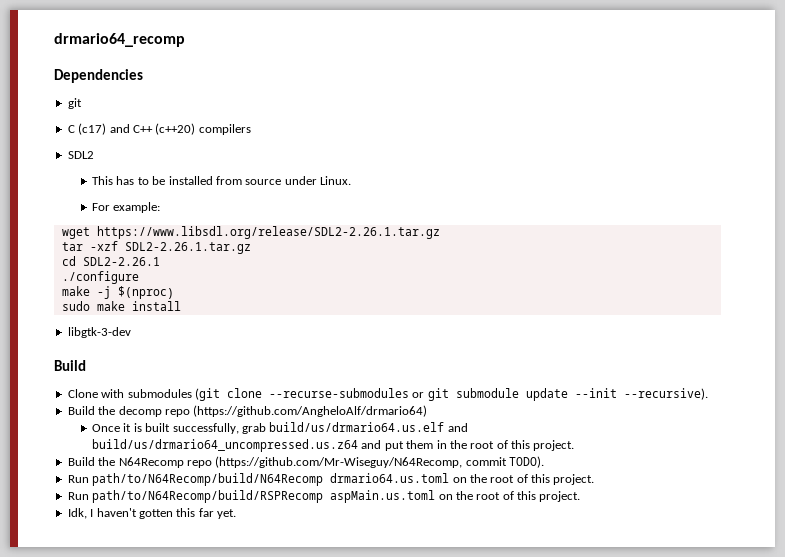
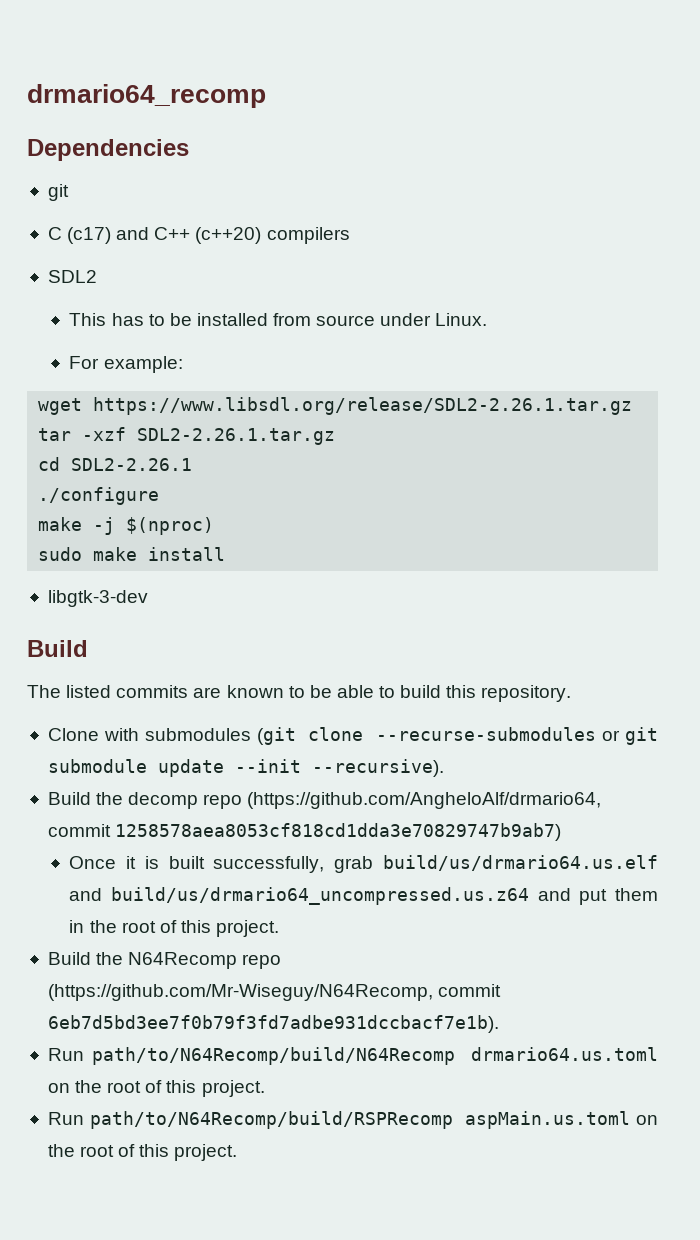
+ The listed commits are known to be able to build this repository.
- Build the decomp repo (https://github.com/AngheloAlf/drmario64)
+ Build the decomp repo (https://github.com/AngheloAlf/drmario64, commit 1258578aea8053cf818cd1dda3e70829747b9ab7)
- Build the N64Recomp repo (https://github.com/Mr-Wiseguy/N64Recomp, commit TODO).
+ Build the N64Recomp repo (https://github.com/Mr-Wiseguy/N64Recomp, commit 6eb7d5bd3ee7f0b79f3fd7adbe931dccbacf7e1b).
- Idk, I haven't gotten this far yet.

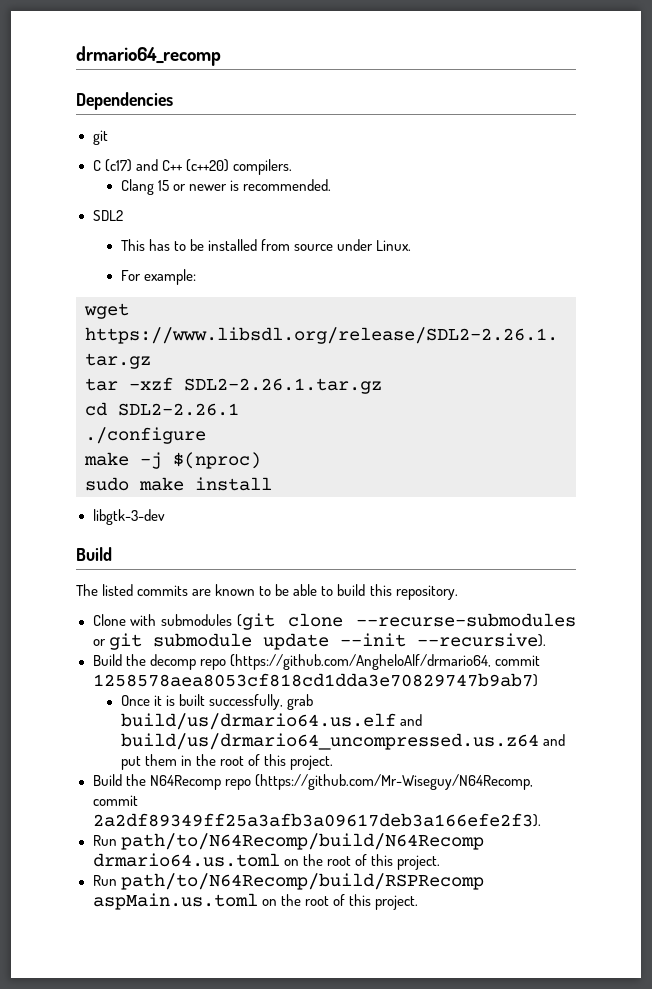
- C (c17) and C++ (c++20) compilers
+ C (c17) and C++ (c++20) compilers.
+ Clang 15 or newer is recommended.
- Build the N64Recomp repo (https://github.com/Mr-Wiseguy/N64Recomp, commit 6eb7d5bd3ee7f0b79f3fd7adbe931dccbacf7e1b).
+ Build the N64Recomp repo (https://github.com/Mr-Wiseguy/N64Recomp, commit 2a2df89349ff25a3afb3a09617deb3a166efe2f3).

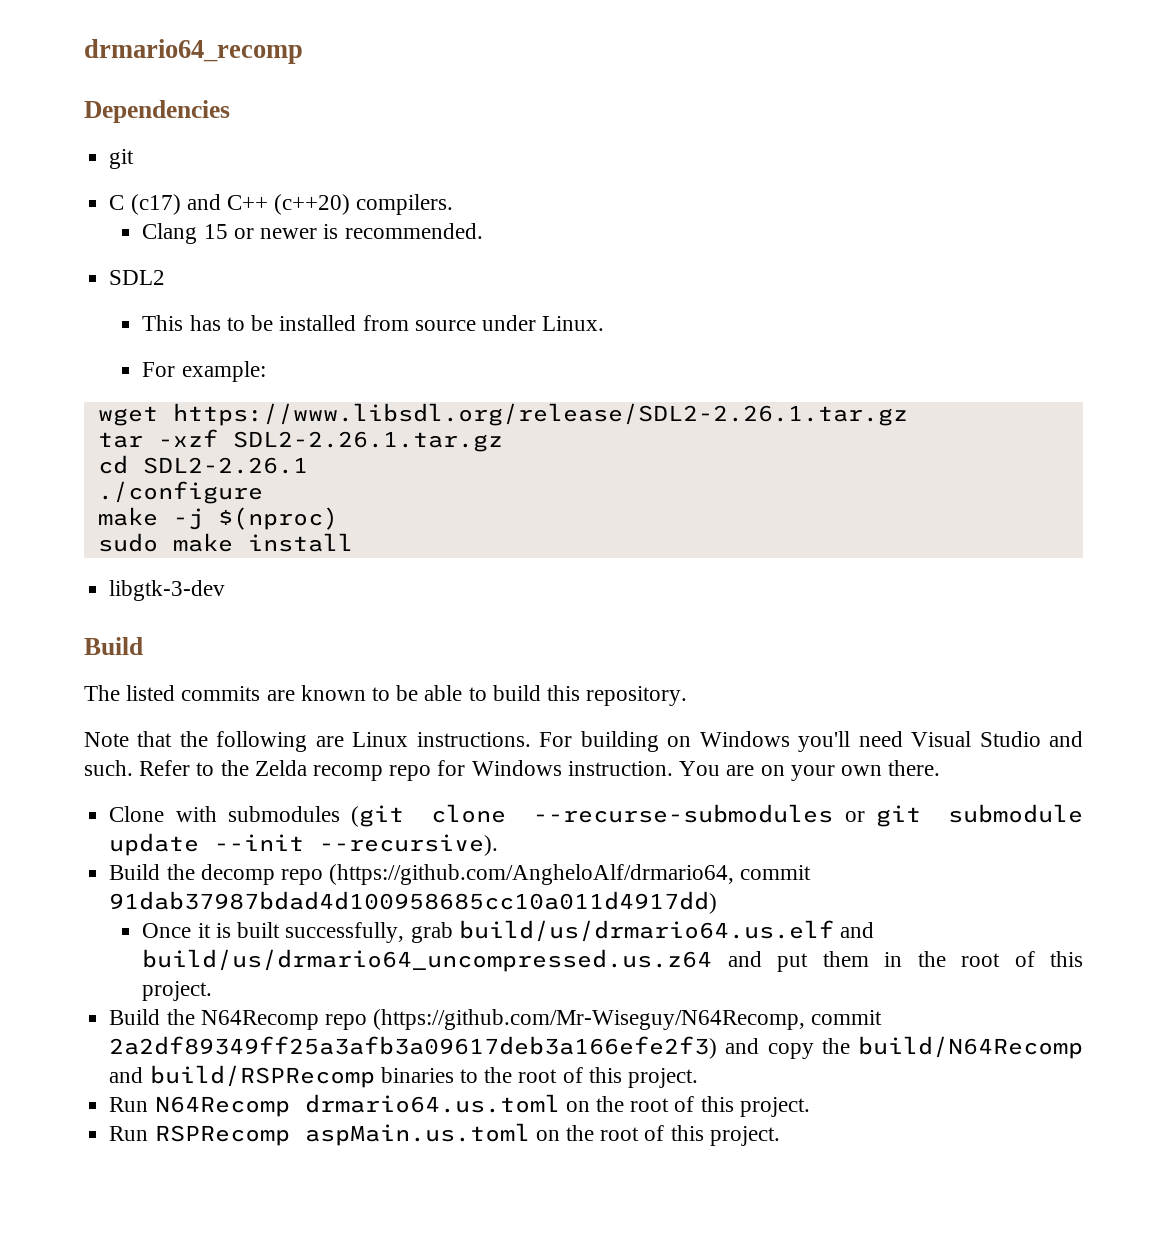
+ Note that the following are Linux instructions. For building on Windows you'll need Visual Studio and such. Refer to the Zelda recomp repo for Windows instruction. You are on your own there.
- Build the decomp repo (https://github.com/AngheloAlf/drmario64, commit 1258578aea8053cf818cd1dda3e70829747b9ab7)
+ Build the decomp repo (https://github.com/AngheloAlf/drmario64, commit 91dab37987bdad4d100958685cc10a011d4917dd)
- Build the N64Recomp repo (https://github.com/Mr-Wiseguy/N64Recomp, commit 2a2df89349ff25a3afb3a09617deb3a166efe2f3).
- Run path/to/N64Recomp/build/N64Recomp drmario64.us.toml on the root of this project.
+ Build the N64Recomp repo (https://github.com/Mr-Wiseguy/N64Recomp, commit 2a2df89349ff25a3afb3a09617deb3a166efe2f3) and copy the build/N64Recomp and build/RSPRecomp binaries to the root of this project.
+ Run N64Recomp drmario64.us.toml on the root of this project.
- Run path/to/N64Recomp/build/RSPRecomp aspMain.us.toml on the root of this project.
+ Run RSPRecomp aspMain.us.toml on the root of this project.

